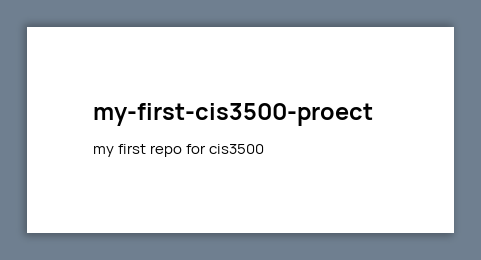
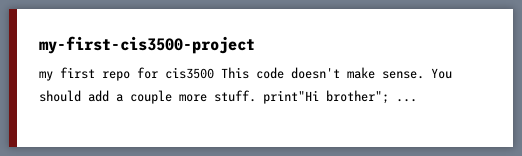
- my-first-cis3500-proect
+ my-first-cis3500-project
- my first repo for cis3500
+ my first repo for cis3500 This code doesn't make sense. You should add a couple more stuff. print"Hi brother"; ...

